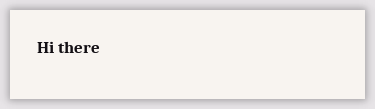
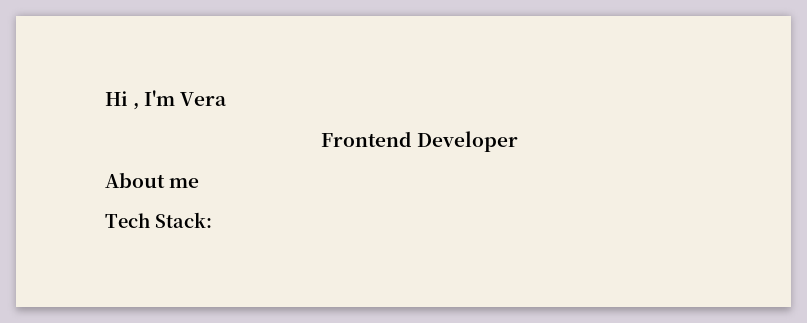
- Hi there
+ Hi , I'm Vera
+ Frontend Developer
+ About me
+ Tech Stack:

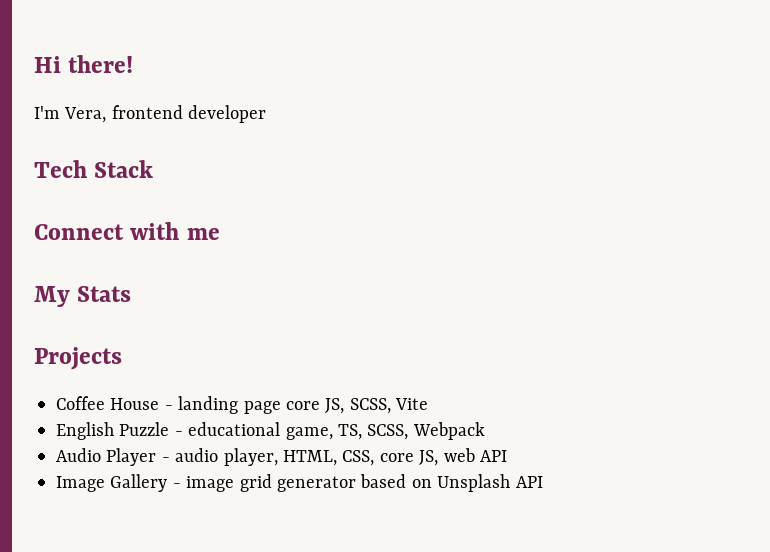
- Hi , I'm Vera
- Frontend Developer
- About me
- Tech Stack:
+ Hi there!
+ I'm Vera, frontend developer
+ Tech Stack
+ Connect with me
+ My Stats
+ Projects
+ Coffee House - landing page core JS, SCSS, Vite
+ English Puzzle - educational game, TS, SCSS, Webpack
+ Audio Player - audio player, HTML, CSS, core JS, web API
+ Image Gallery - image grid generator based on Unsplash API

